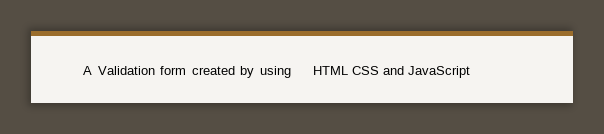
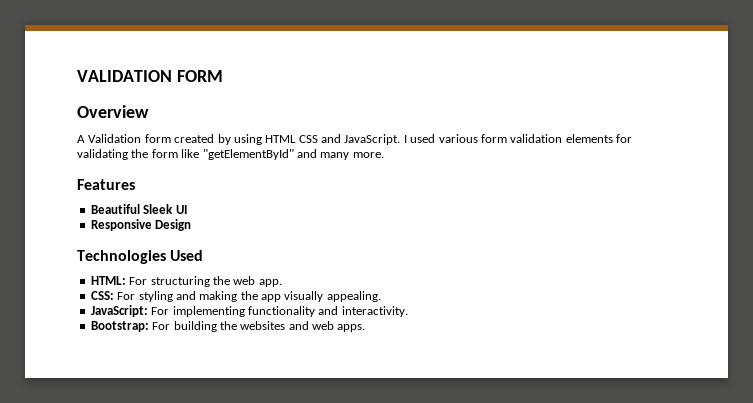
+ VALIDATION FORM
+ Overview
- A Validation form created by using HTML CSS and JavaScript
+ A Validation form created by using HTML CSS and JavaScript. I used various form validation elements for validating the form like "getElementById" and many more.
+ Features
+ Beautiful Sleek UI
+ Responsive Design
+ Technologies Used
+ HTML: For structuring the web app.
+ CSS: For styling and making the app visually appealing.
+ JavaScript: For implementing functionality and interactivity.
+ Bootstrap: For building the websites and web apps.

